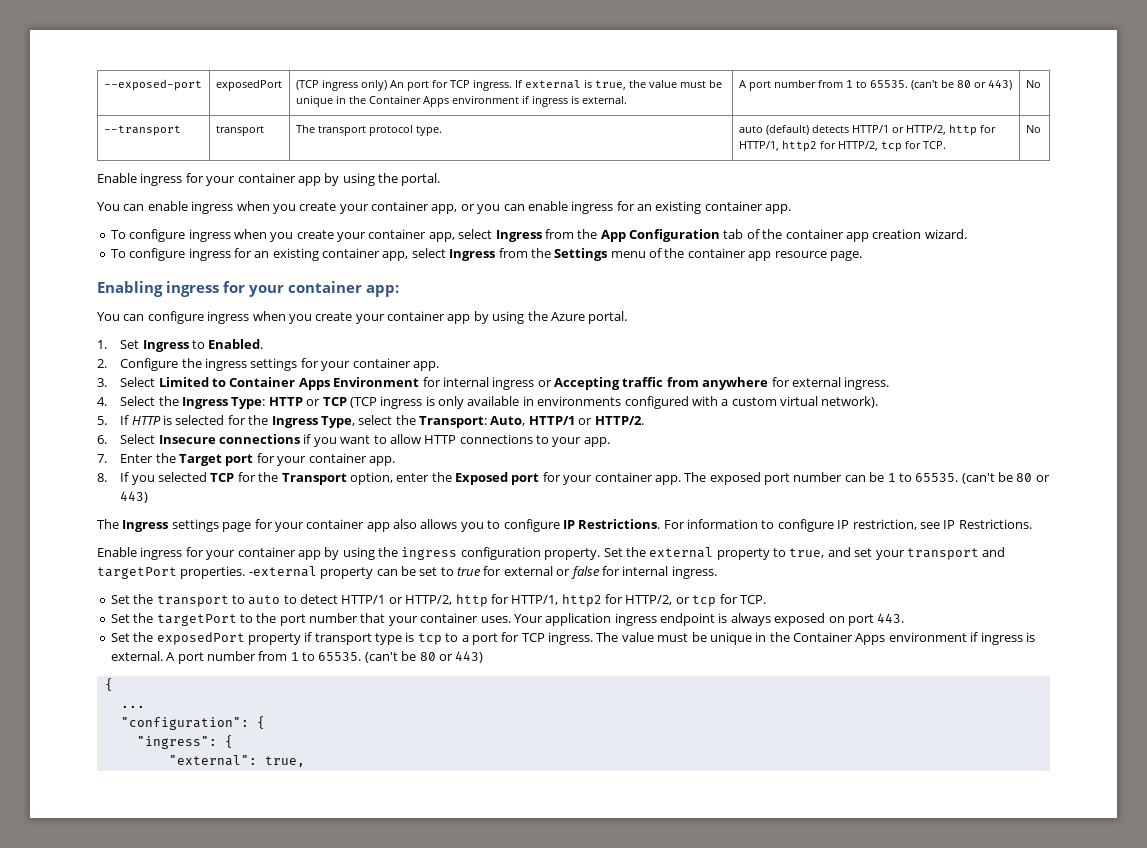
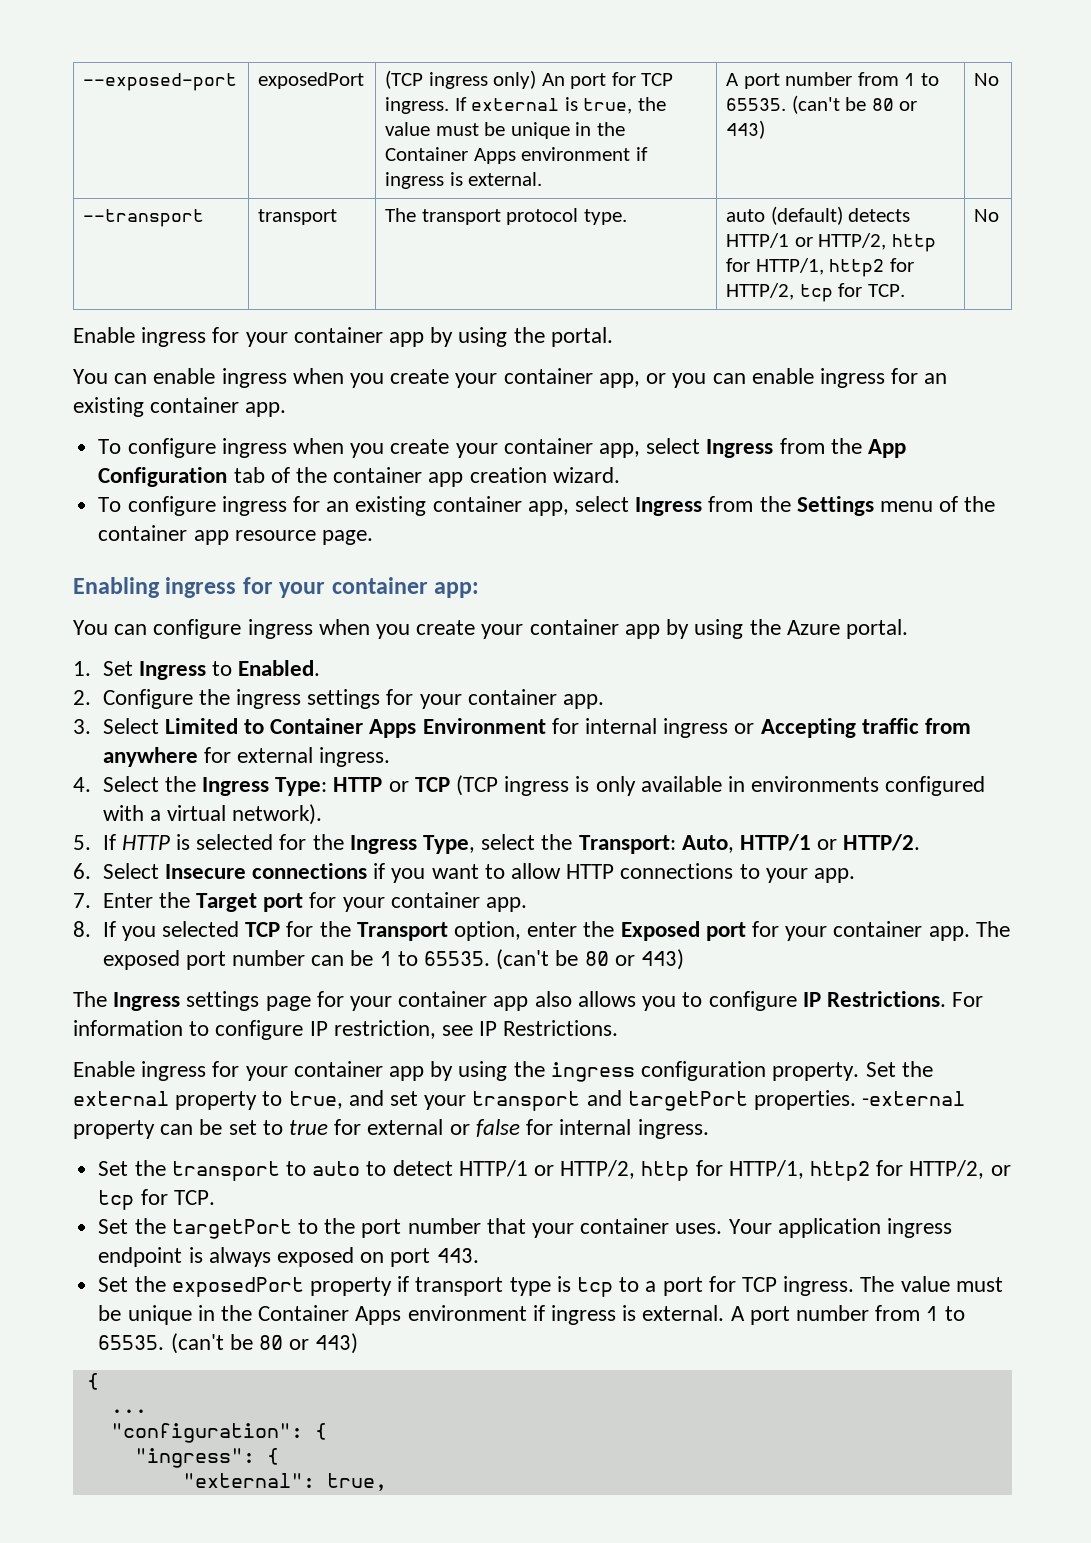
- 4. Select the Ingress Type: HTTP or TCP (TCP ingress is only available in environments configured with a custom virtual network).
+ 4. Select the Ingress Type: HTTP or TCP (TCP ingress is only available in environments configured with a virtual network).

